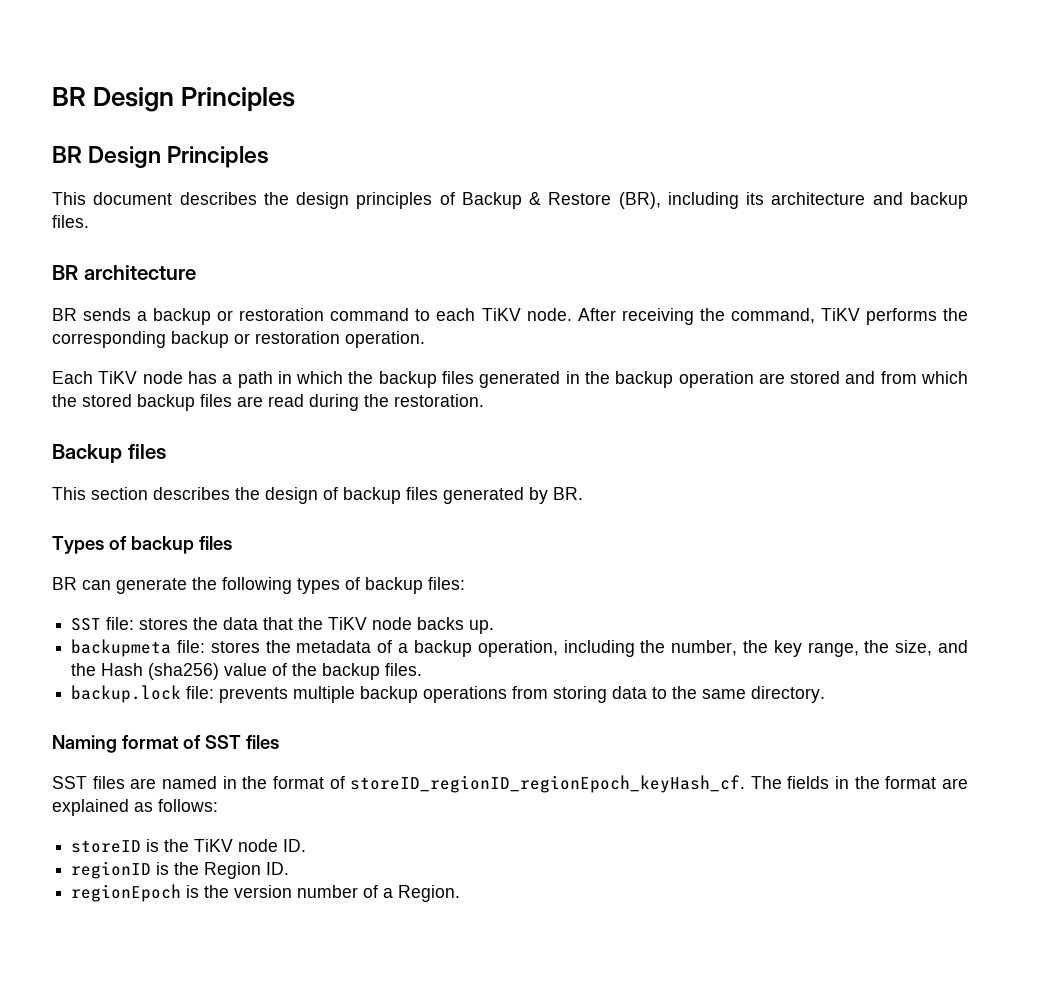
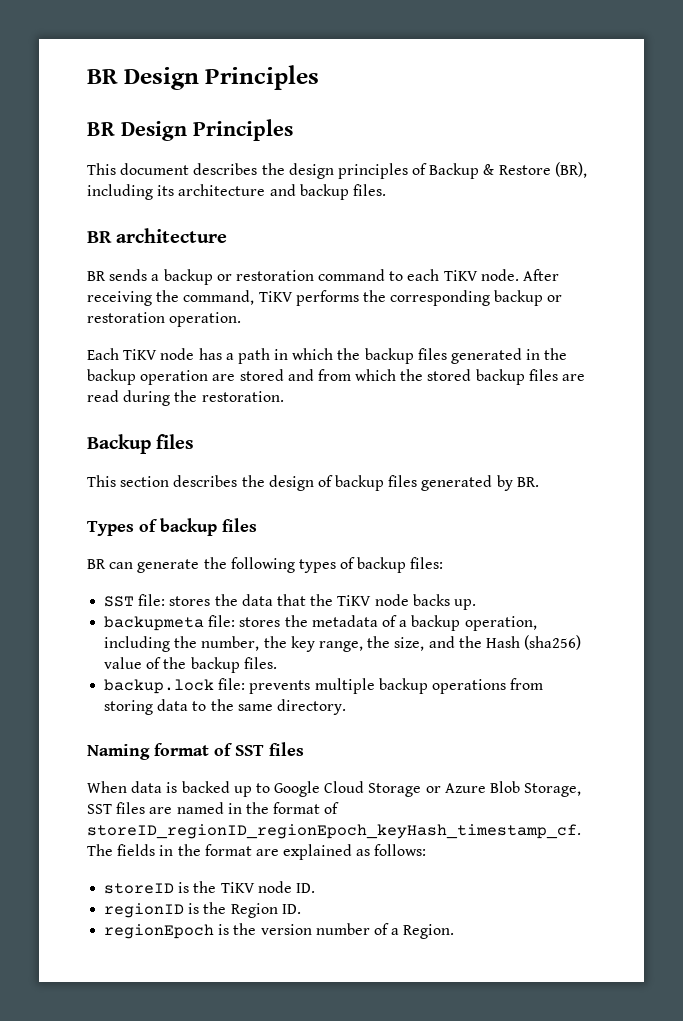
- SST files are named in the format of storeID_regionID_regionEpoch_keyHash_cf.
+ When data is backed up to Google Cloud Storage or Azure Blob Storage, SST files are named in the format of storeID_regionID_regionEpoch_keyHash_timestamp_cf.

